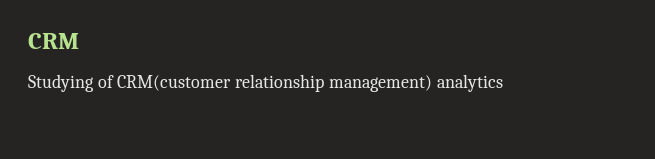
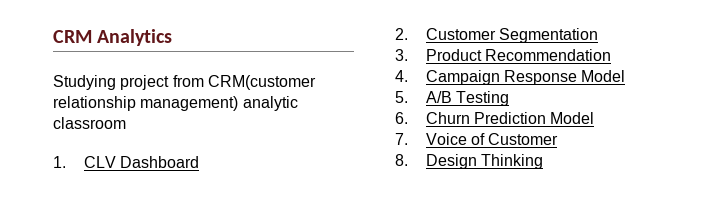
- CRM
+ CRM Analytics
- Studying of CRM(customer relationship management) analytics
+ Studying project from CRM(customer relationship management) analytic classroom
+ 1. CLV Dashboard
+ 2. Customer Segmentation
+ 3. Product Recommendation
+ 4. Campaign Response Model
+ 5. A/B Testing
+ 6. Churn Prediction Model
+ 7. Voice of Customer
+ 8. Design Thinking

